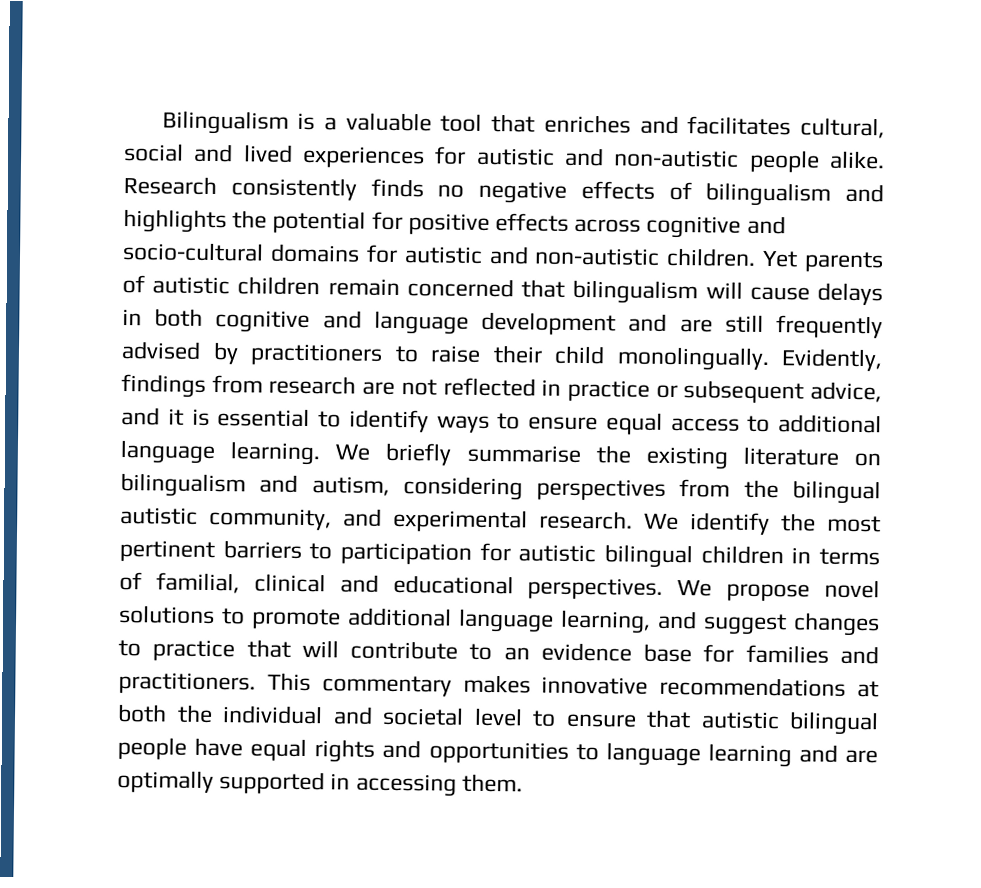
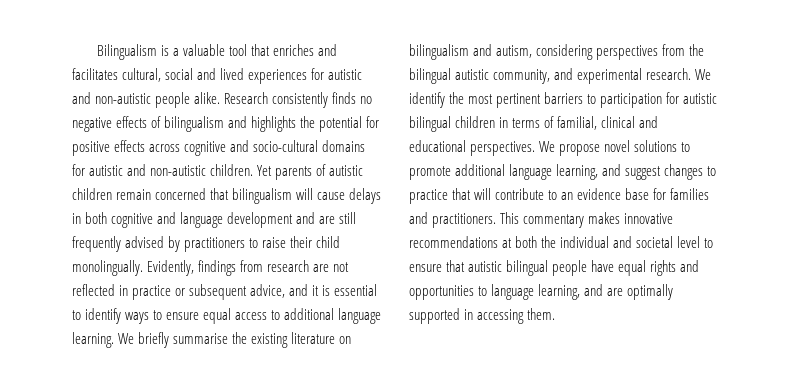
- This commentary makes innovative recommendations at both the individual and societal level to ensure that autistic bilingual people have equal rights and opportunities to language learning and are optimally supported in accessing them.
+ This commentary makes innovative recommendations at both the individual and societal level to ensure that autistic bilingual people have equal rights and opportunities to language learning, and are optimally supported in accessing them.

